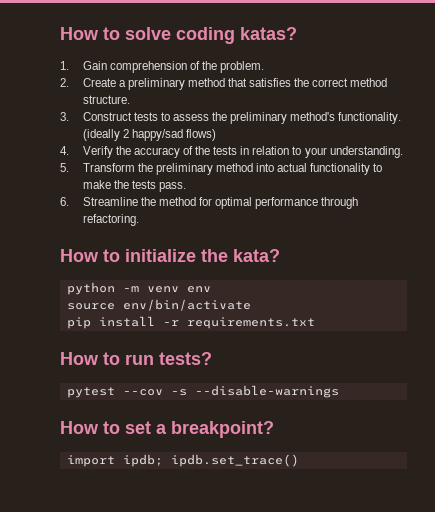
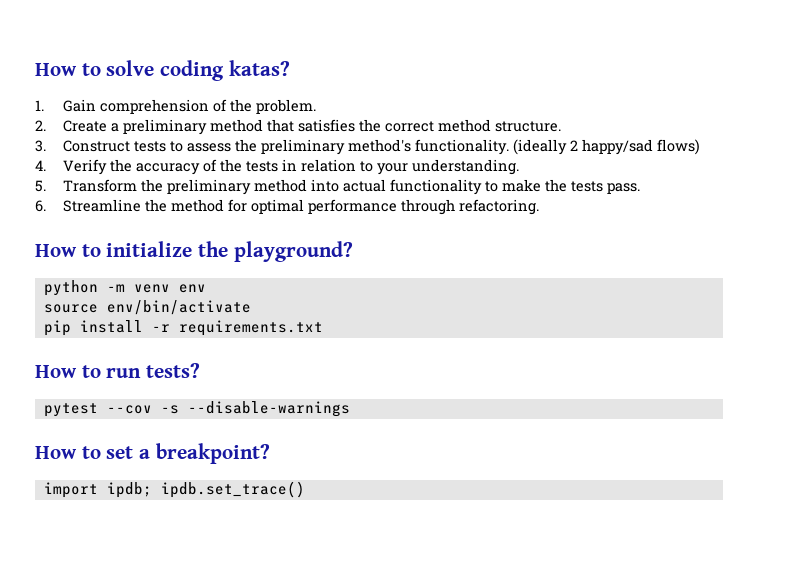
- How to initialize the kata?
+ How to initialize the playground?

